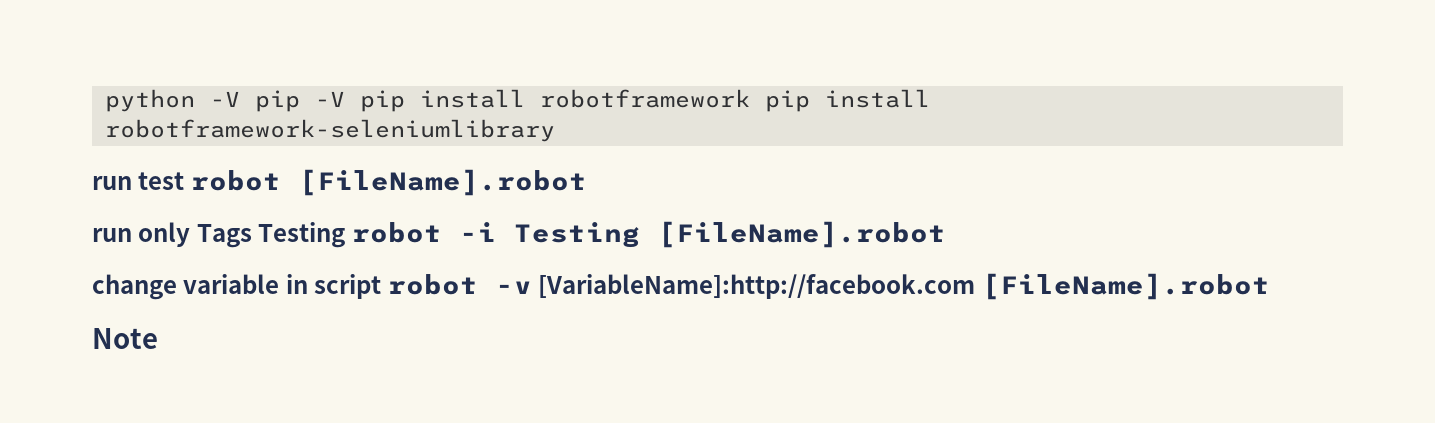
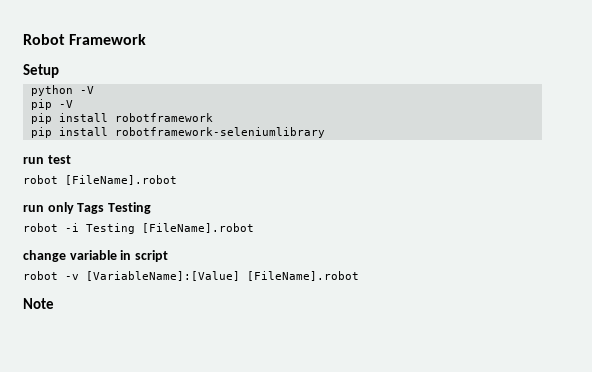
+ Robot Framework
+ Setup
- python -V pip -V pip install robotframework pip install robotframework-seleniumlibrary
+ python -V
+ pip -V
+ pip install robotframework
+ pip install robotframework-seleniumlibrary
- run test robot [FileName].robot
+ run test
+ robot [FileName].robot
- run only Tags Testing robot -i Testing [FileName].robot
+ run only Tags Testing
+ robot -i Testing [FileName].robot
- change variable in script robot -v [VariableName]:http://facebook.com [FileName].robot
+ change variable in script
+ robot -v [VariableName]:[Value] [FileName].robot

